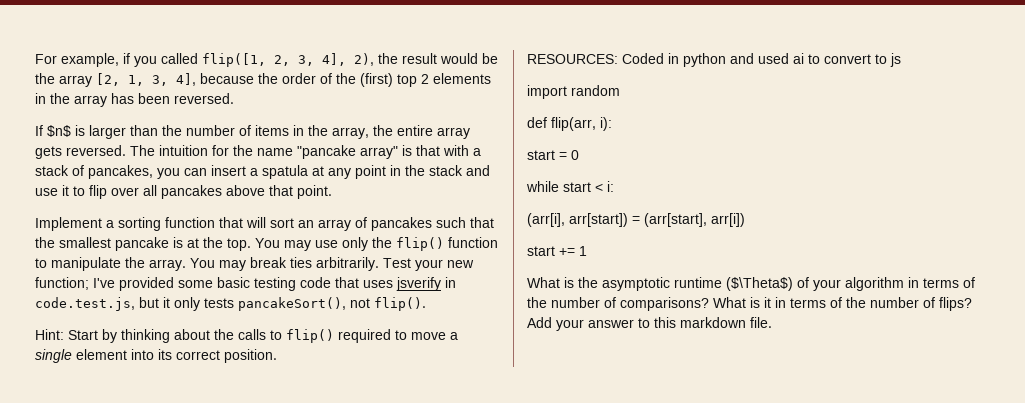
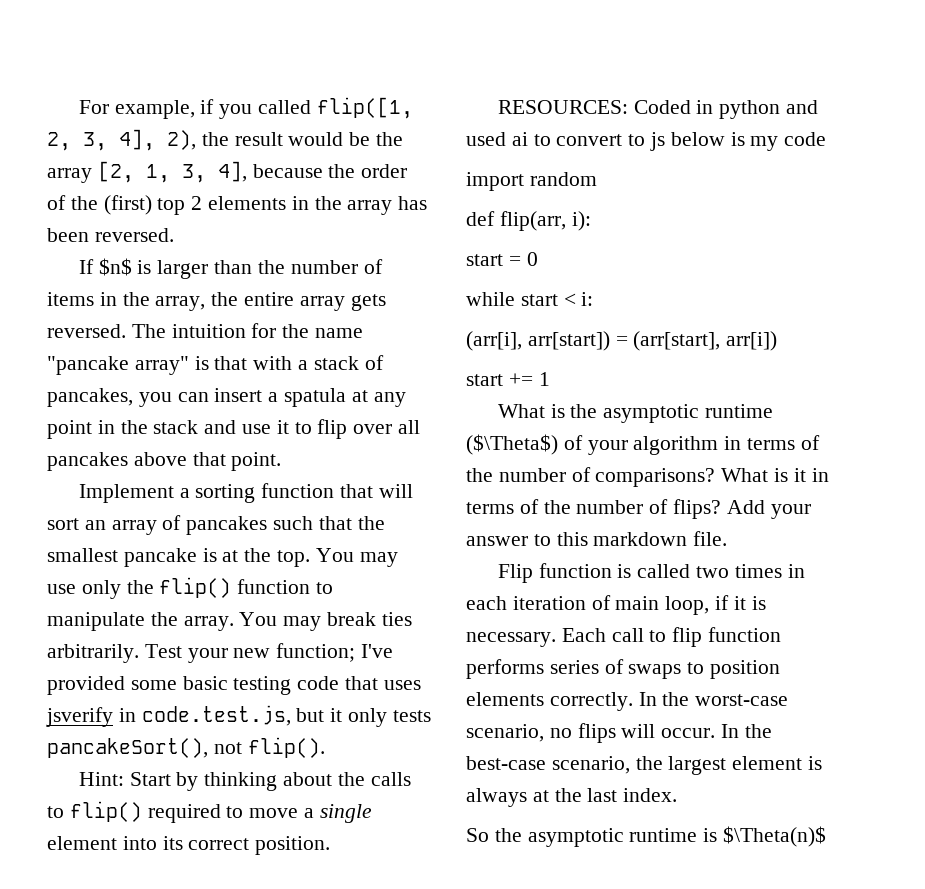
- RESOURCES: Coded in python and used ai to convert to js
+ RESOURCES: Coded in python and used ai to convert to js below is my code
+ Flip function is called two times in each iteration of main loop, if it is necessary. Each call to flip function performs series of swaps to position elements correctly. In the worst-case scenario, no flips will occur. In the best-case scenario, the largest element is always at the last index.
+ So the asymptotic runtime is $\Theta(n)$

